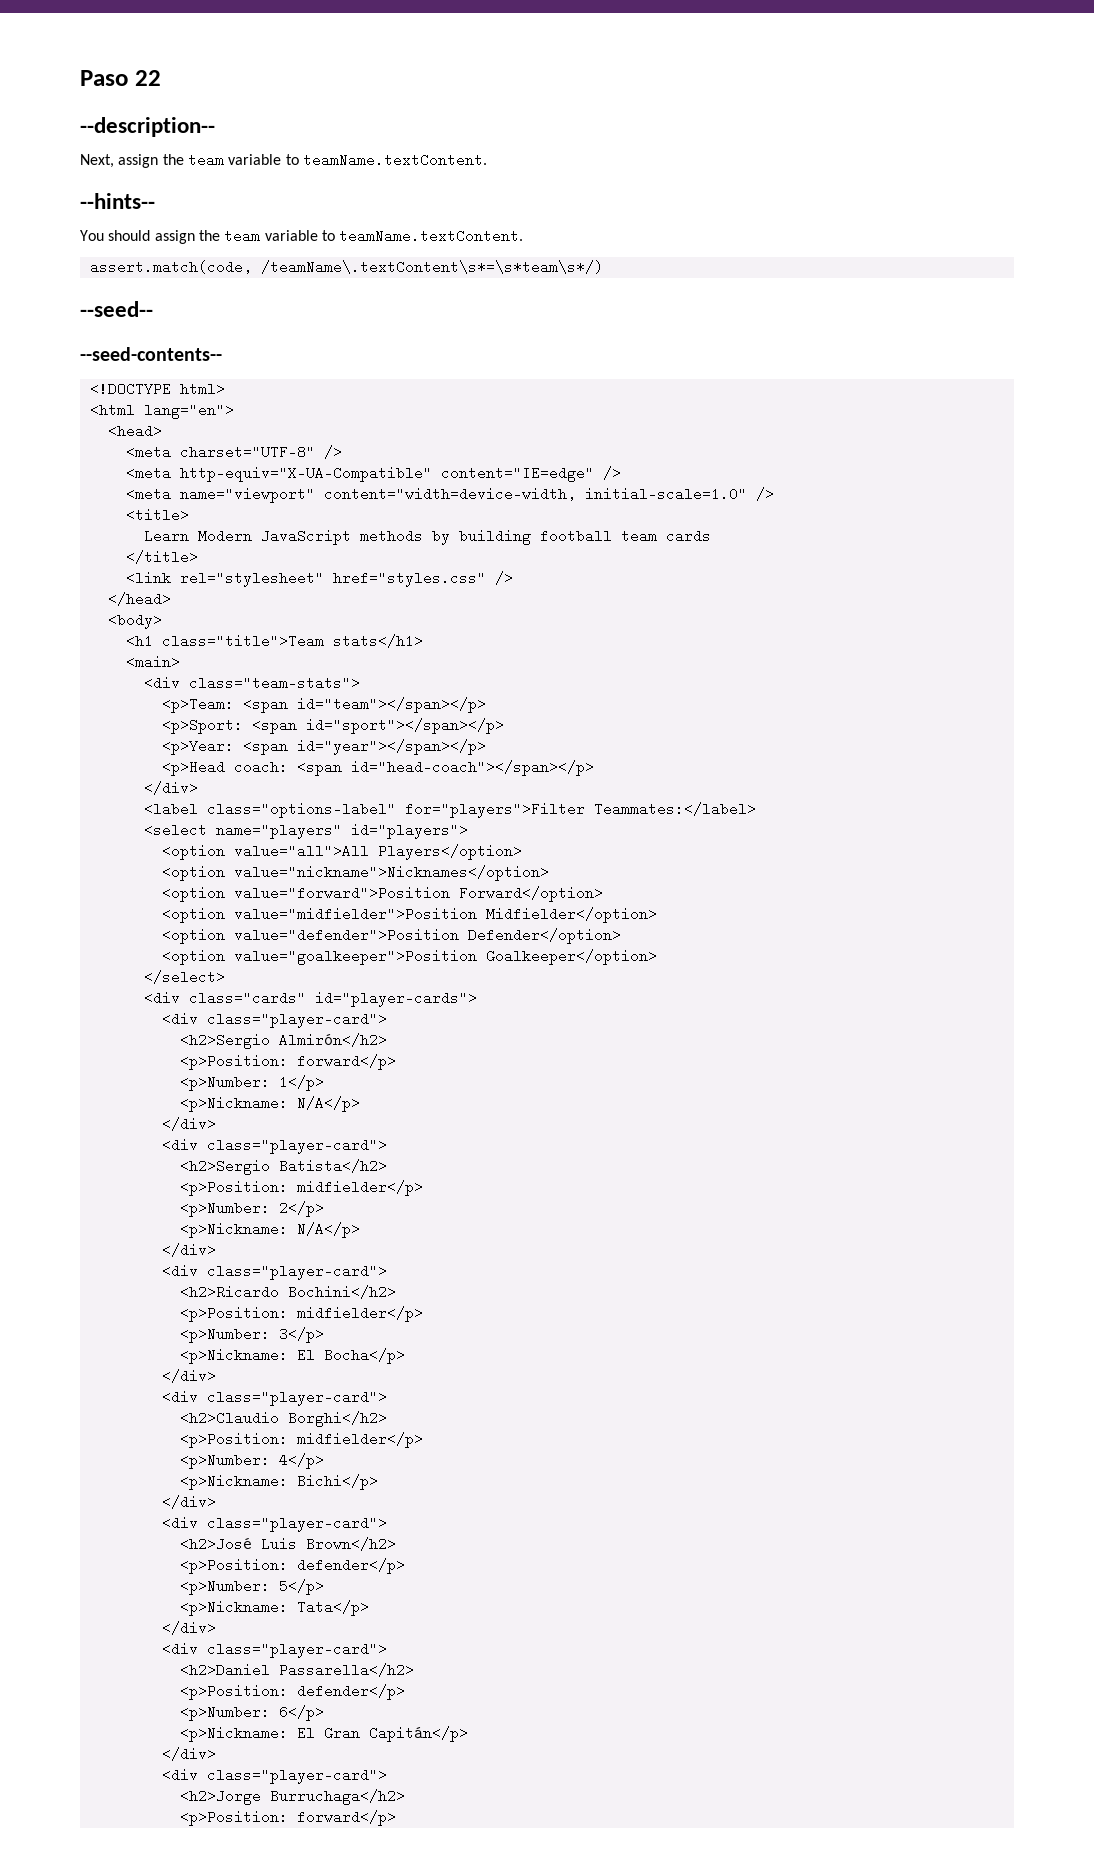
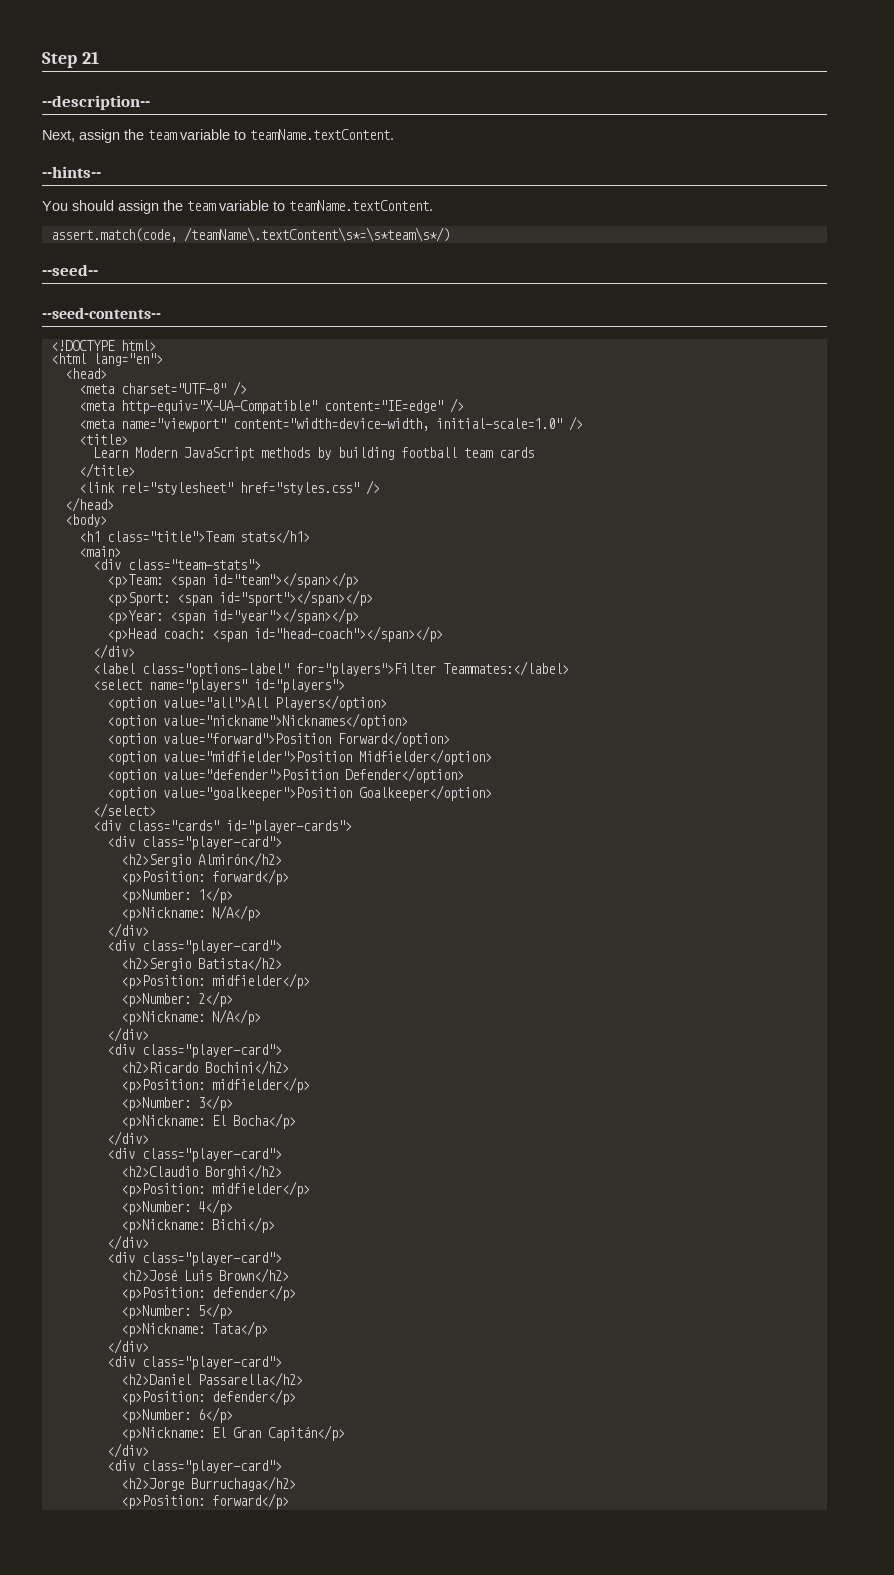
- Paso 22
+ Step 21

